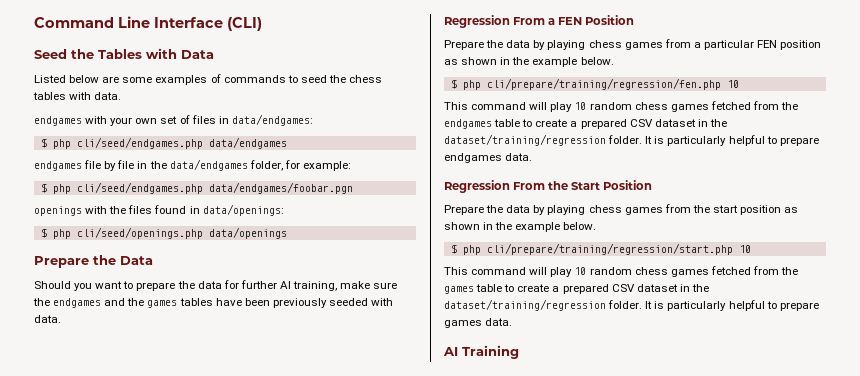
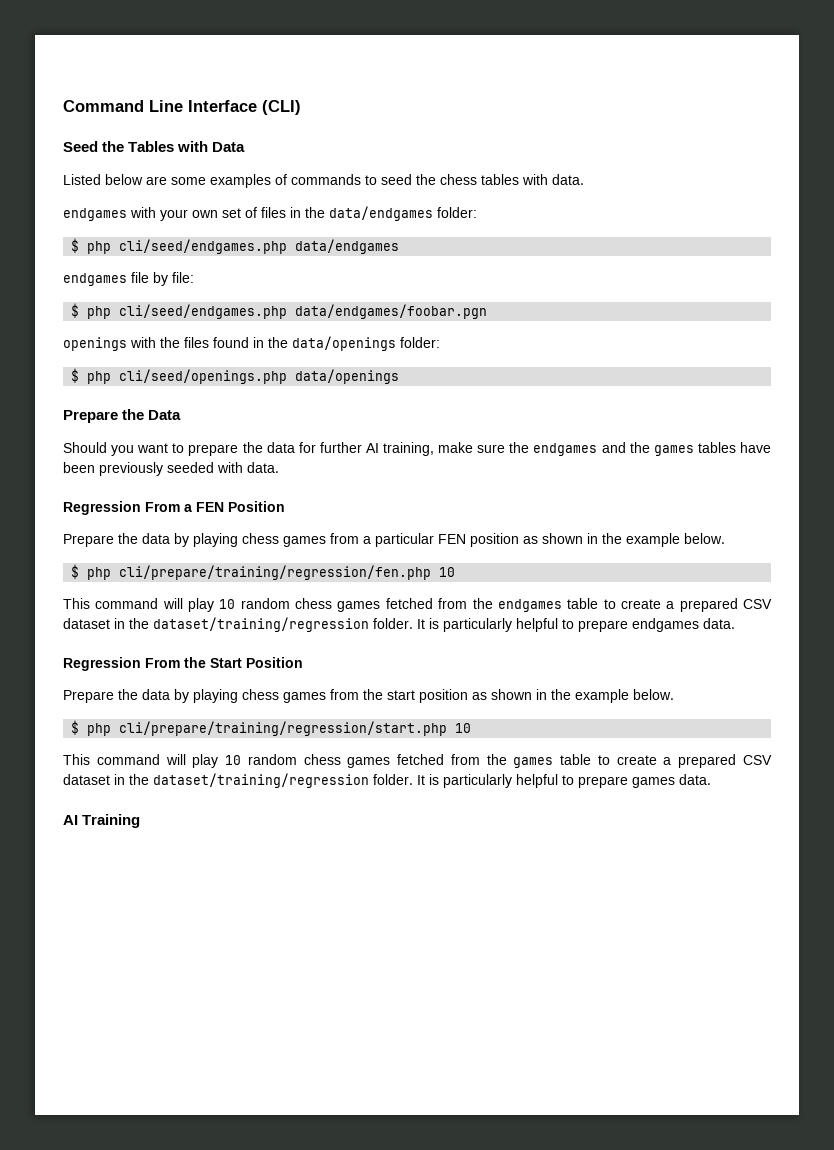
- endgames with your own set of files in data/endgames:
+ endgames with your own set of files in the data/endgames folder:
- endgames file by file in the data/endgames folder, for example:
+ endgames file by file:
- openings with the files found in data/openings:
+ openings with the files found in the data/openings folder:

